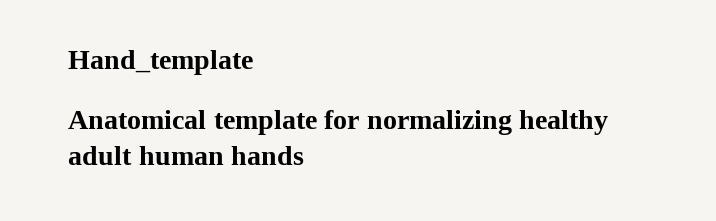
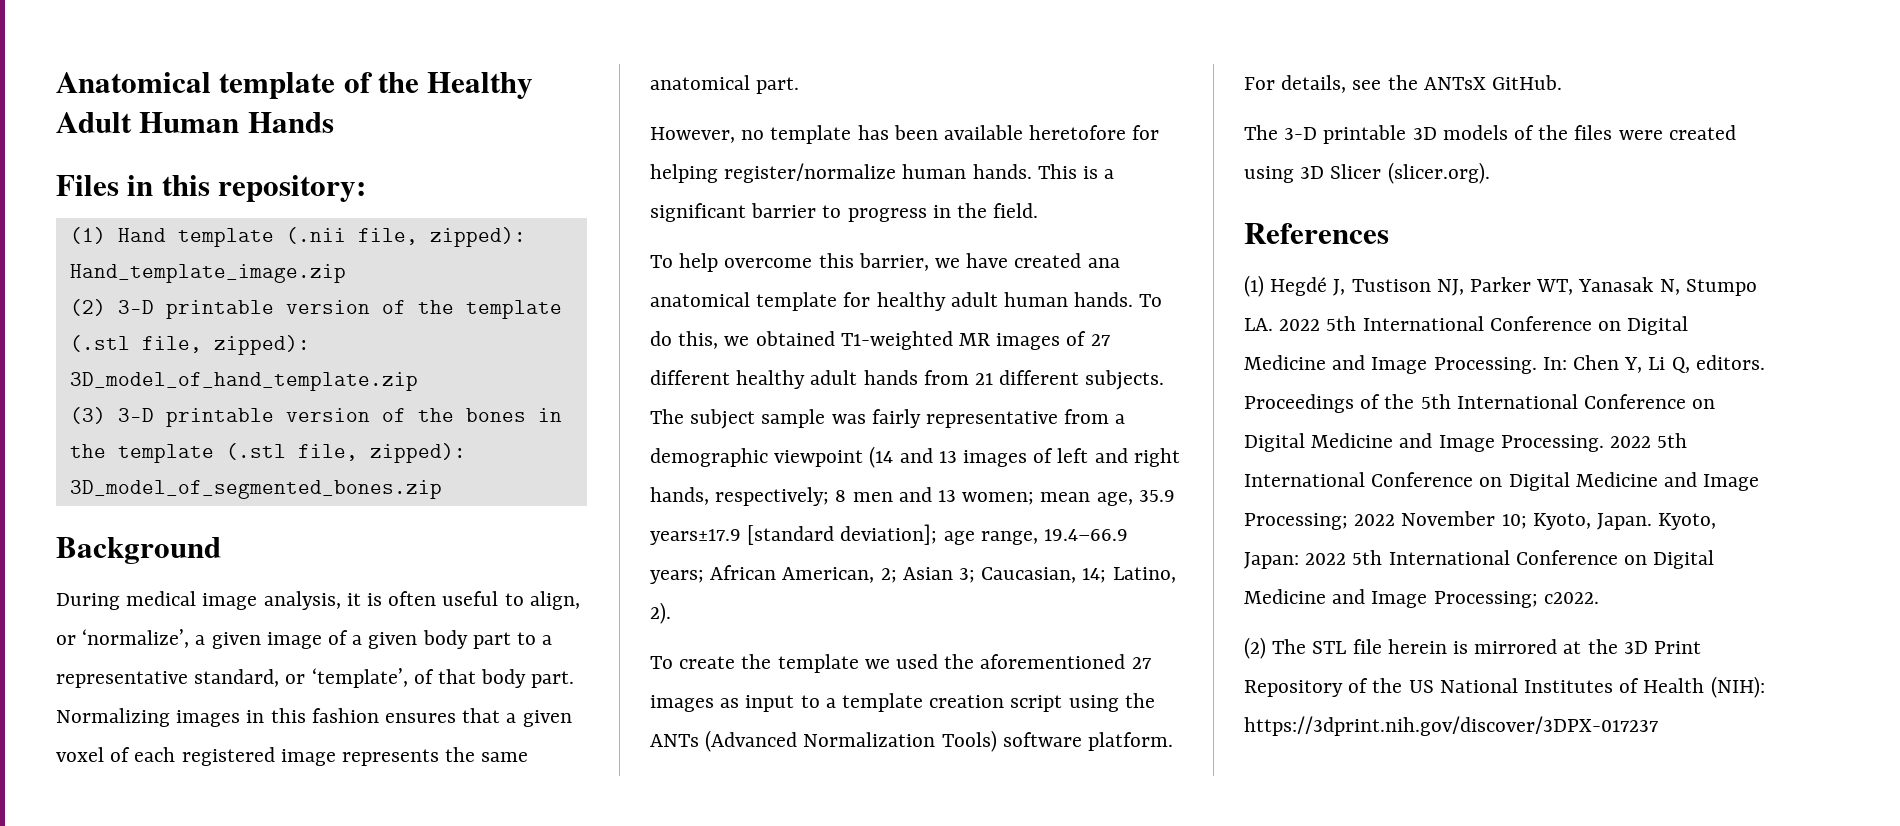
- Hand_template
- Anatomical template for normalizing healthy adult human hands
+ Anatomical template of the Healthy Adult Human Hands
+ Files in this repository:
+ (1) Hand template (.nii file, zipped): Hand_template_image.zip
+ (2) 3-D printable version of the template (.stl file, zipped): 3D_model_of_hand_template.zip
+ (3) 3-D printable version of the bones in the template (.stl file, zipped): 3D_model_of_segmented_bones.zip
+ Background
+ During medical image analysis, it is often useful to align, or ‘normalize’, a given image of a given body part to a representative standard, or ‘template’, of that body part. Normalizing images in this fashion ensures that a given voxel of each registered image represents the same anatomical part.
+ However, no template has been available heretofore for helping register/normalize human hands. This is a significant barrier to progress in the field.
+ To help overcome this barrier, we have created ana anatomical template for healthy adult human hands. To do this, we obtained T1-weighted MR images of 27 different healthy adult hands from 21 different subjects. The subject sample was fairly representative from a demographic viewpoint (14 and 13 images of left and right hands, respectively; 8 men and 13 women; mean age, 35.9 years±17.9 [standard deviation]; age range, 19.4–66.9 years; African American, 2; Asian 3; Caucasian, 14; Latino, 2).
+ To create the template we used the aforementioned 27 images as input to a template creation script using the ANTs (Advanced Normalization Tools) software platform. For details, see the ANTsX GitHub.
+ The 3-D printable 3D models of the files were created using 3D Slicer (slicer.org).
+ References
+ (1) Hegdé J, Tustison NJ, Parker WT, Yanasak N, Stumpo LA. 2022 5th International Conference on Digital Medicine and Image Processing. In: Chen Y, Li Q, editors. Proceedings of the 5th International Conference on Digital Medicine and Image Processing. 2022 5th International Conference on Digital Medicine and Image Processing; 2022 November 10; Kyoto, Japan. Kyoto, Japan: 2022 5th International Conference on Digital Medicine and Image Processing; c2022.
+ (2) The STL file herein is mirrored at the 3D Print Repository of the US National Institutes of Health (NIH): https://3dprint.nih.gov/discover/3DPX-017237

